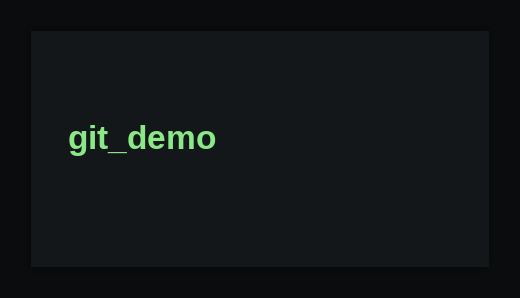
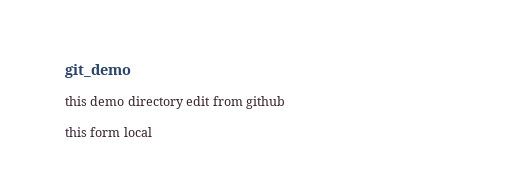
+ this demo directory edit from github
+ this form local

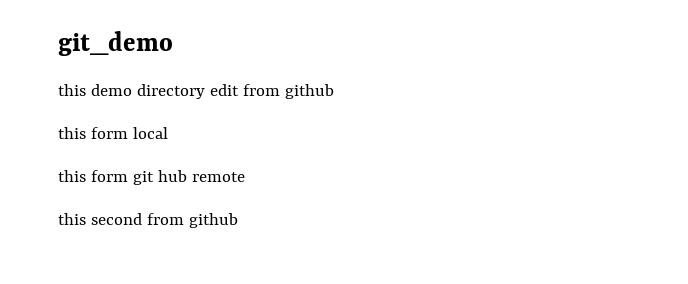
+ this form git hub remote
+ this second from github

